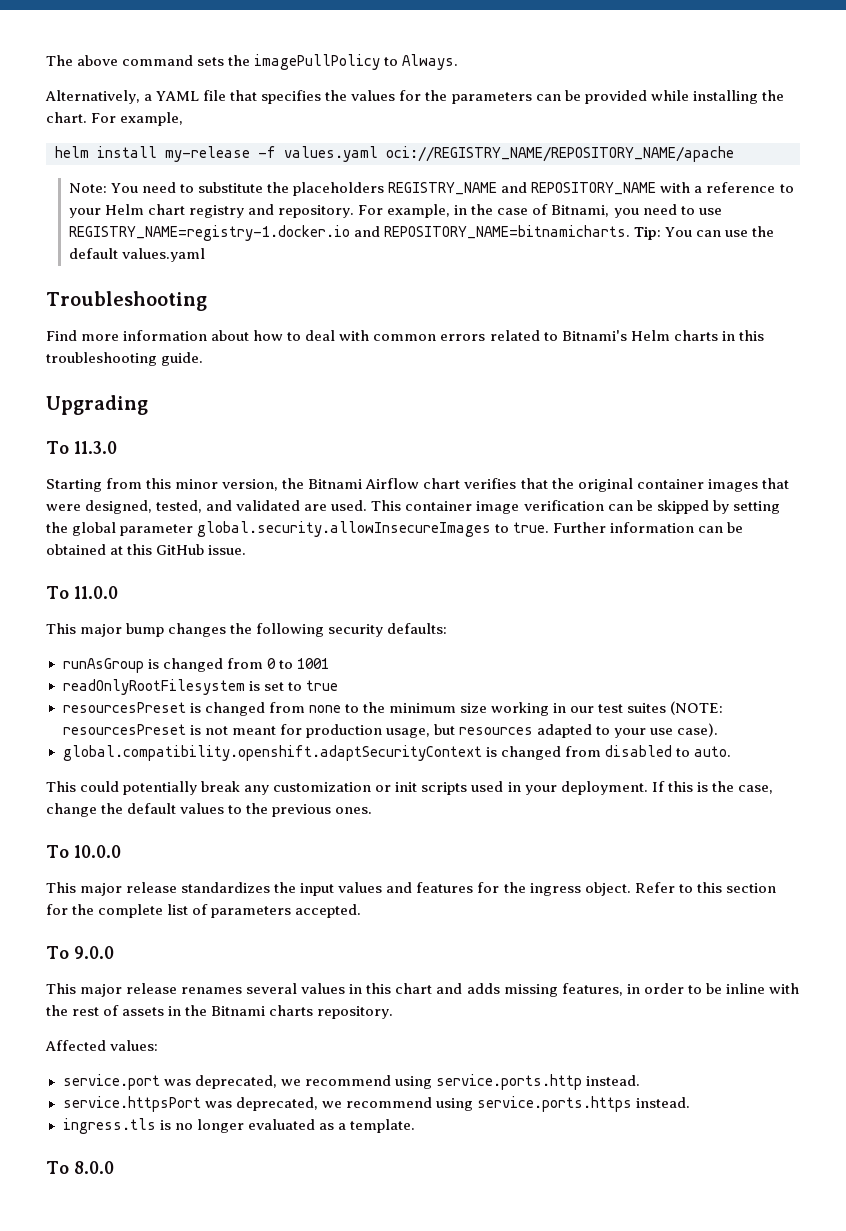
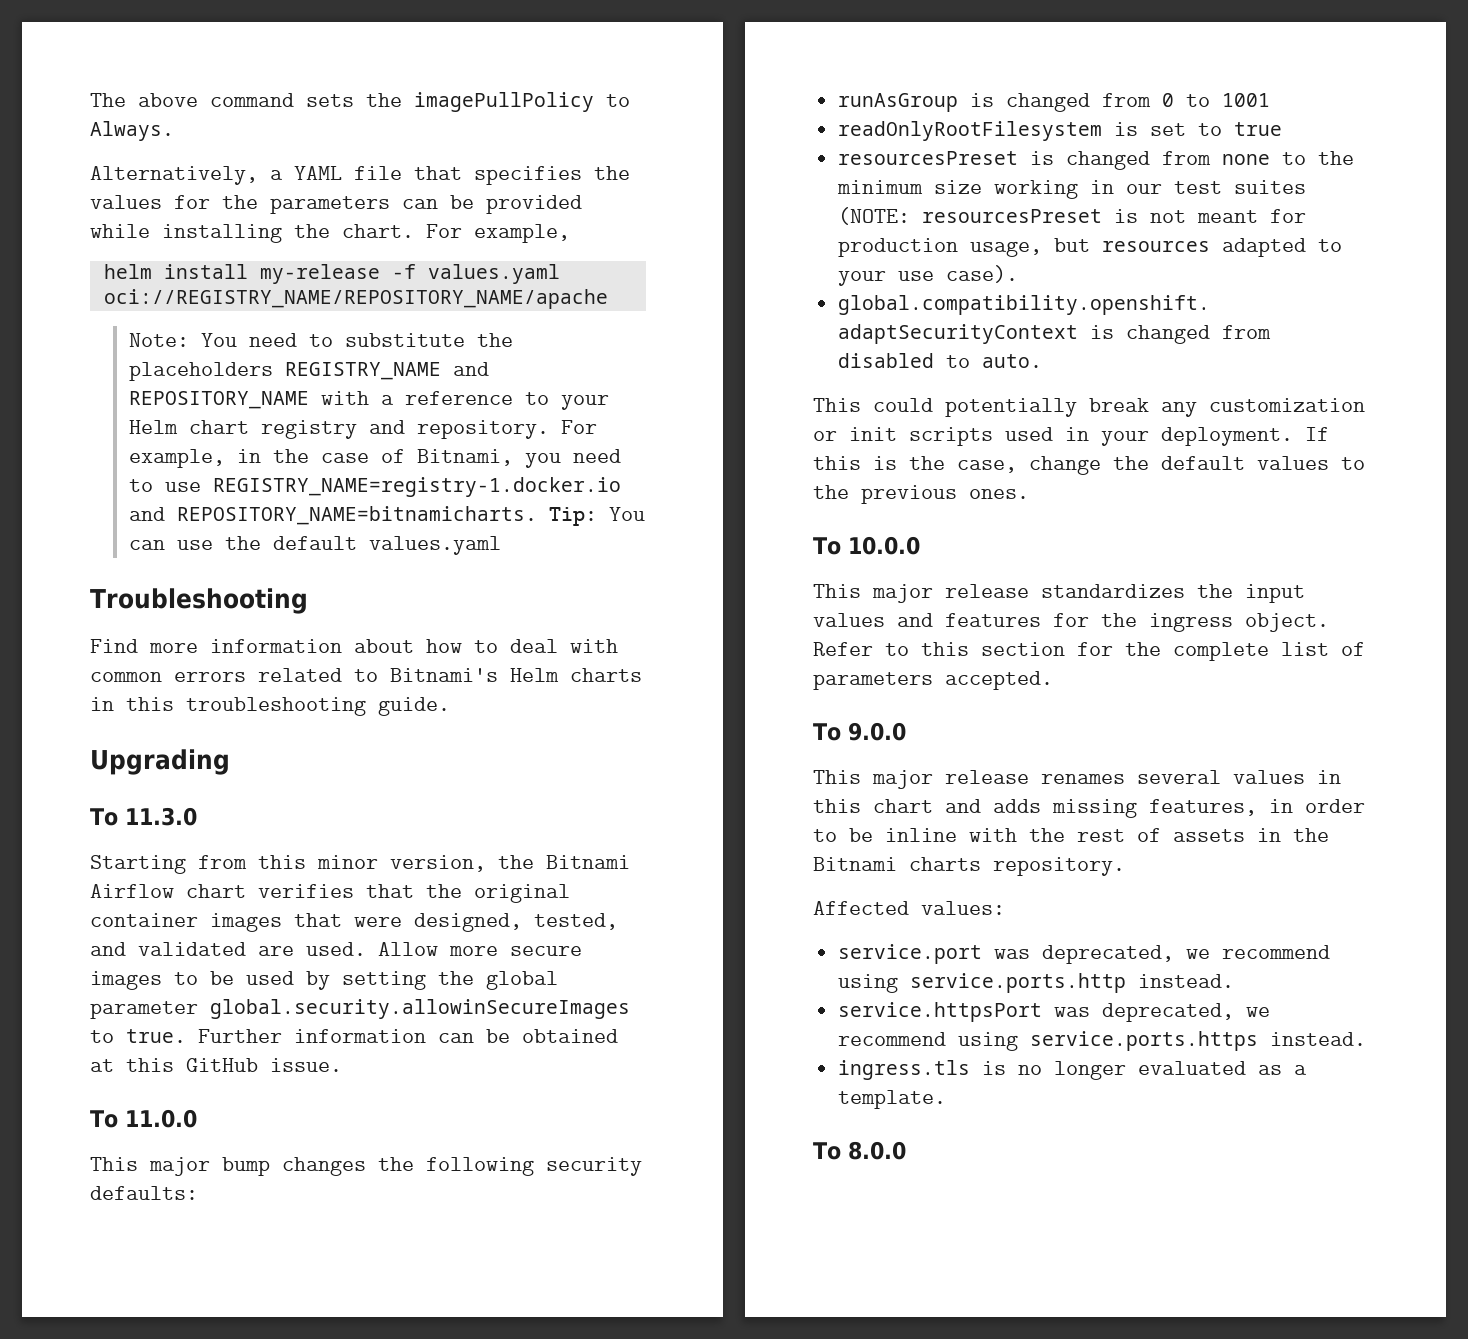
- This container image verification can be skipped by setting the global parameter global.security.allowInsecureImages to true.
+ Allow more secure images to be used by setting the global parameter global.security.allowinSecureImages to true.

